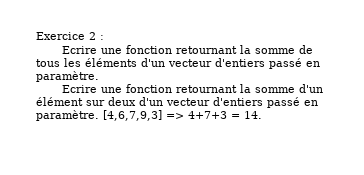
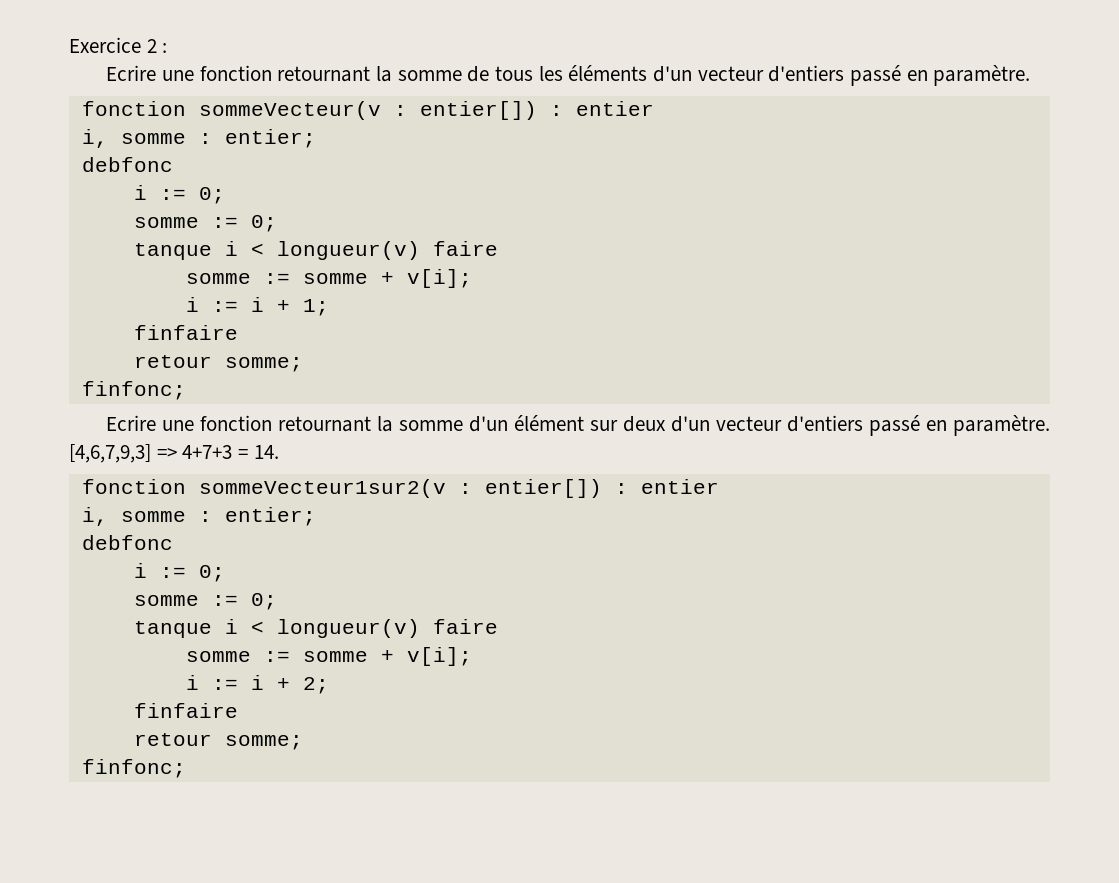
+ fonction sommeVecteur(v : entier[]) : entier
+ i, somme : entier;
+ debfonc
+ i := 0;
+ somme := 0;
+ tanque i < longueur(v) faire
+ somme := somme + v[i];
+ i := i + 1;
+ finfaire
+ retour somme;
+ finfonc;
+ fonction sommeVecteur1sur2(v : entier[]) : entier
+ i, somme : entier;
+ debfonc
+ i := 0;
+ somme := 0;
+ tanque i < longueur(v) faire
+ somme := somme + v[i];
+ i := i + 2;
+ finfaire
+ retour somme;
+ finfonc;

